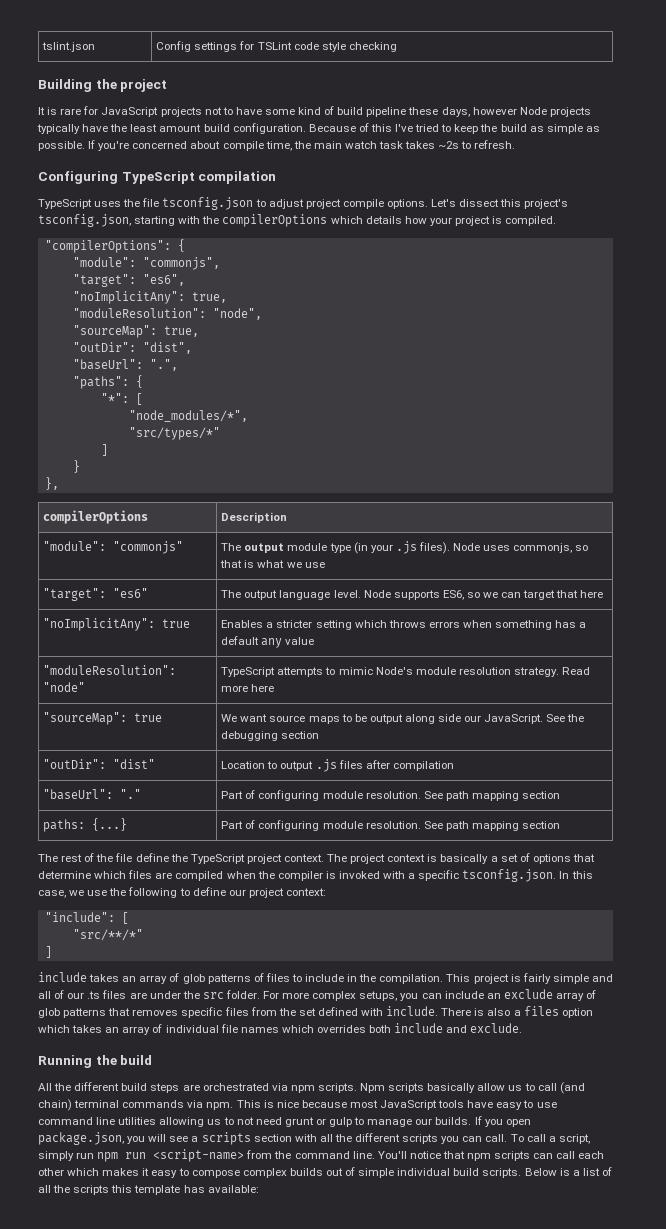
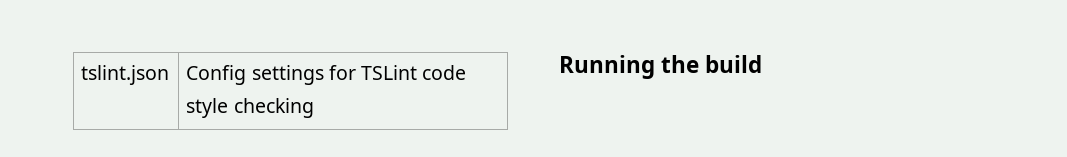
- Building the project
- It is rare for JavaScript projects not to have some kind of build pipeline these days, however Node projects typically have the least amount build configuration. Because of this I've tried to keep the build as simple as possible. If you're concerned about compile time, the main watch task takes ~2s to refresh.
- Configuring TypeScript compilation
- TypeScript uses the file tsconfig.json to adjust project compile options. Let's dissect this project's tsconfig.json, starting with the compilerOptions which details how your project is compiled.
- "compilerOptions": {
- "module": "commonjs",
- "target": "es6",
- "noImplicitAny": true,
- "moduleResolution": "node",
- "sourceMap": true,
- "outDir": "dist",
- "baseUrl": ".",
- "paths": {
- "*": [
- "node_modules/*",
- "src/types/*"
- ]
- }
- },
- compilerOptions | Description
- "module": "commonjs" | The output module type (in your .js files). Node uses commonjs, so that is what we use
- "target": "es6" | The output language level. Node supports ES6, so we can target that here
- "noImplicitAny": true | Enables a stricter setting which throws errors when something has a default any value
- "moduleResolution": "node" | TypeScript attempts to mimic Node's module resolution strategy. Read more here
- "sourceMap": true | We want source maps to be output along side our JavaScript. See the debugging section
- "outDir": "dist" | Location to output .js files after compilation
- "baseUrl": "." | Part of configuring module resolution. See path mapping section
- paths: {...} | Part of configuring module resolution. See path mapping section
- The rest of the file define the TypeScript project context. The project context is basically a set of options that determine which files are compiled when the compiler is invoked with a specific tsconfig.json. In this case, we use the following to define our project context:
- "include": [
- "src/**/*"
- ]
- include takes an array of glob patterns of files to include in the compilation. This project is fairly simple and all of our .ts files are under the src folder. For more complex setups, you can include an exclude array of glob patterns that removes specific files from the set defined with include. There is also a files option which takes an array of individual file names which overrides both include and exclude.
  Running the build
- All the different build steps are orchestrated via npm scripts. Npm scripts basically allow us to call (and chain) terminal commands via npm. This is nice because most JavaScript tools have easy to use command line utilities allowing us to not need grunt or gulp to manage our builds. If you open package.json, you will see a scripts section with all the different scripts you can call. To call a script, simply run npm run <script-name> from the command line. You'll notice that npm scripts can call each other which makes it easy to compose complex builds out of simple individual build scripts. Below is a list of all the scripts this template has available:

